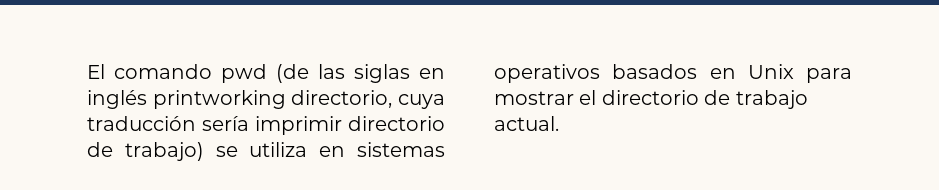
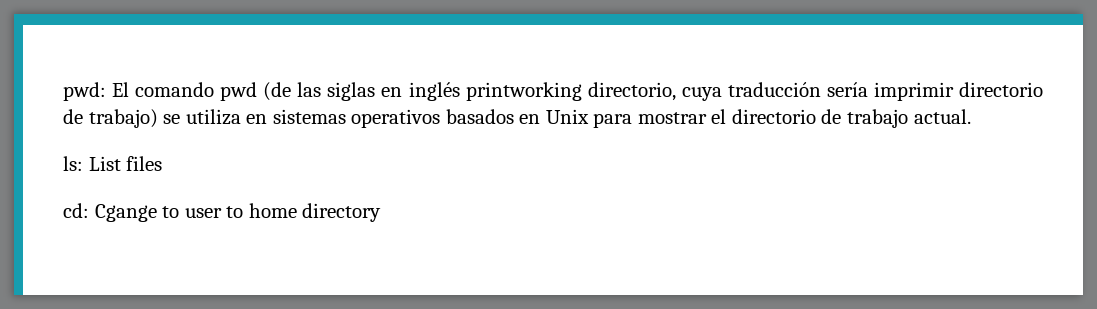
- El comando pwd (de las siglas en inglés printworking directorio, cuya traducción sería imprimir directorio de trabajo) se utiliza en sistemas operativos basados en Unix para mostrar el directorio de trabajo actual.
+ pwd: El comando pwd (de las siglas en inglés printworking directorio, cuya traducción sería imprimir directorio de trabajo) se utiliza en sistemas operativos basados en Unix para mostrar el directorio de trabajo actual.
+ ls: List files
+ cd: Cgange to user to home directory

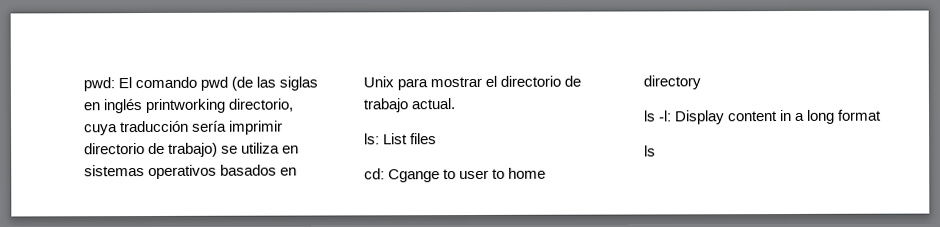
+ ls -l: Display content in a long format
+ ls

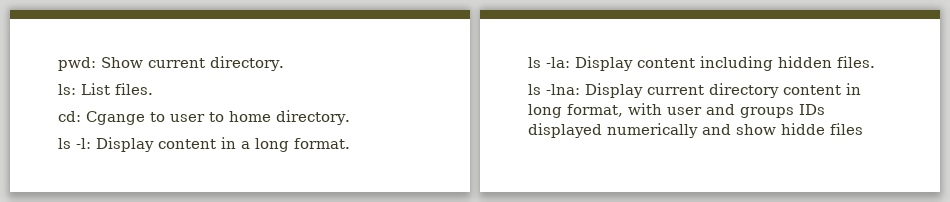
- pwd: El comando pwd (de las siglas en inglés printworking directorio, cuya traducción sería imprimir directorio de trabajo) se utiliza en sistemas operativos basados en Unix para mostrar el directorio de trabajo actual.
+ pwd: Show current directory.
- ls: List files
+ ls: List files.
- cd: Cgange to user to home directory
+ cd: Cgange to user to home directory.
- ls -l: Display content in a long format
- ls
+ ls -l: Display content in a long format.
+ ls -la: Display content including hidden files.
+ ls -lna: Display current directory content in long format, with user and groups IDs displayed numerically and show hidde files

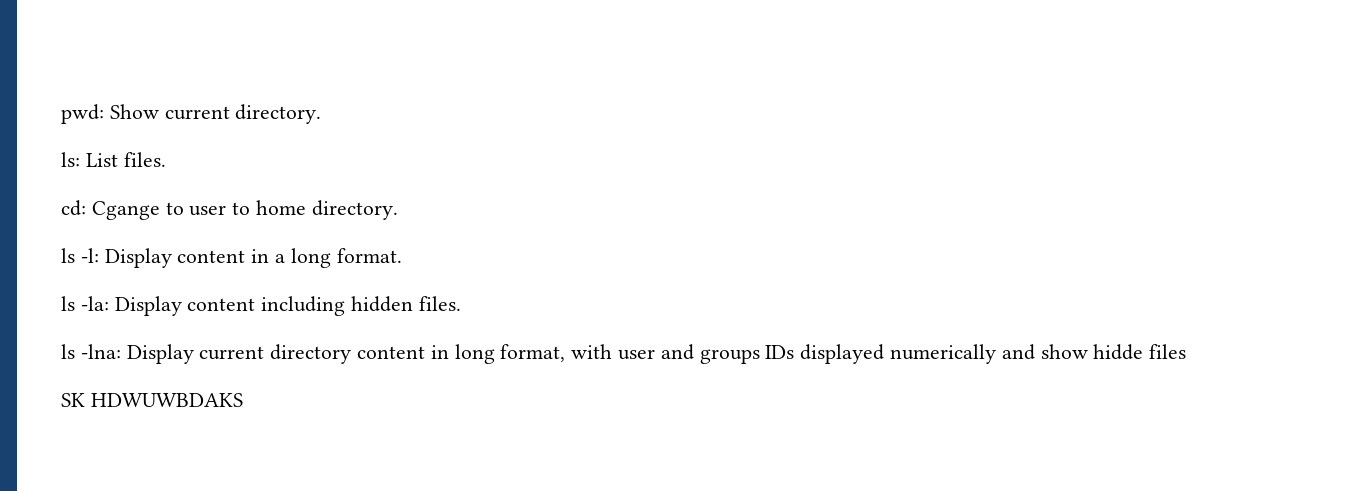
+ SK HDWUWBDAKS

